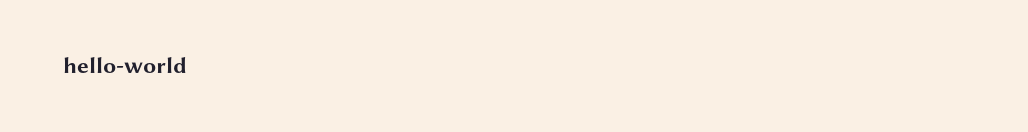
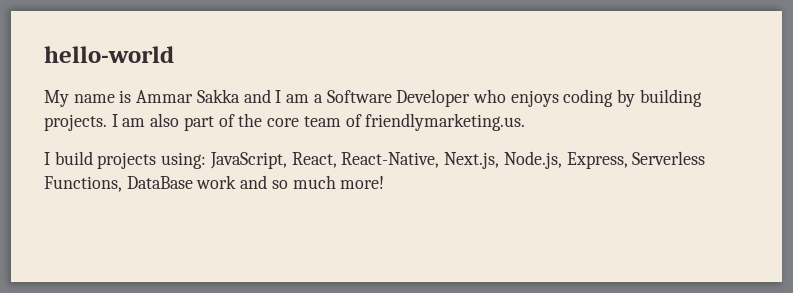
+ My name is Ammar Sakka and I am a Software Developer who enjoys coding by building projects. I am also part of the core team of friendlymarketing.us.
+ I build projects using: JavaScript, React, React-Native, Next.js, Node.js, Express, Serverless Functions, DataBase work and so much more!

